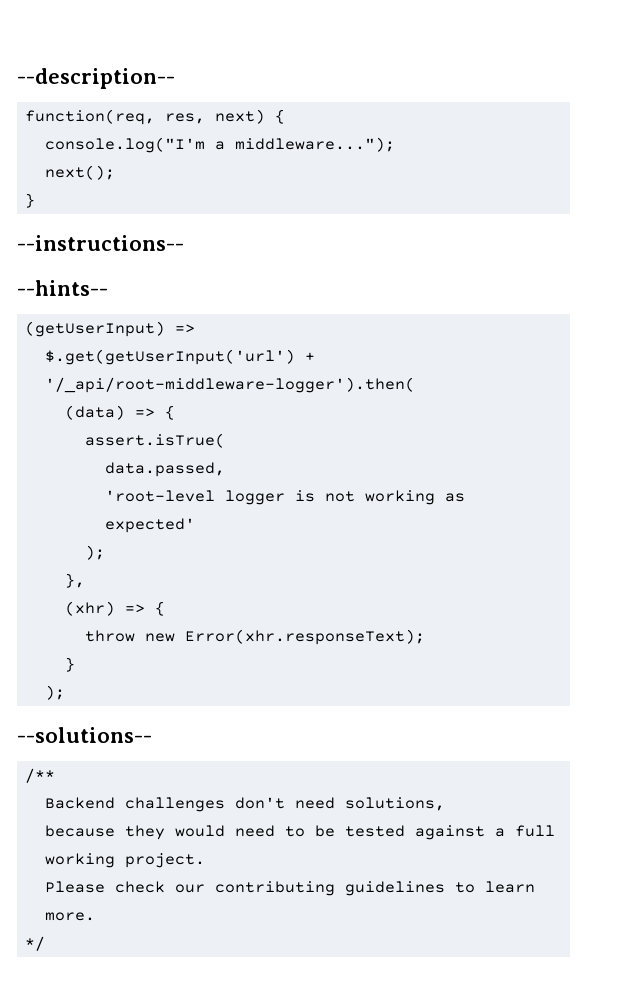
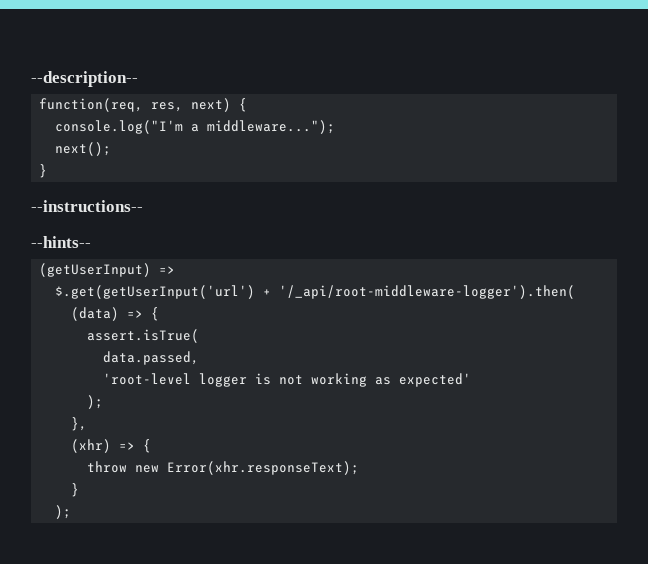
- --solutions--
- /**
- Backend challenges don't need solutions,
- because they would need to be tested against a full working project.
- Please check our contributing guidelines to learn more.
- */

